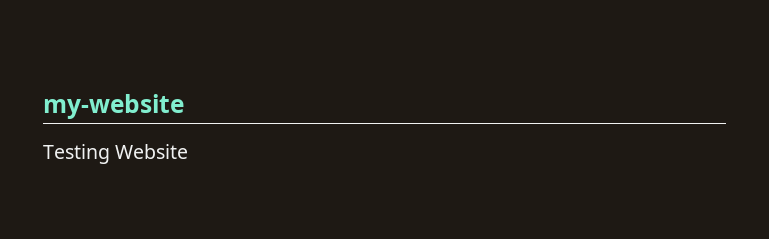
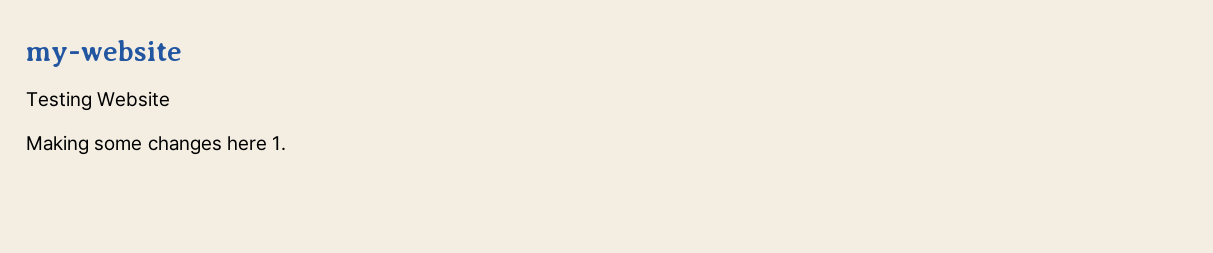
+ Making some changes here 1.

